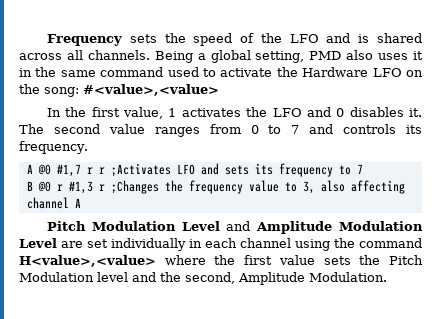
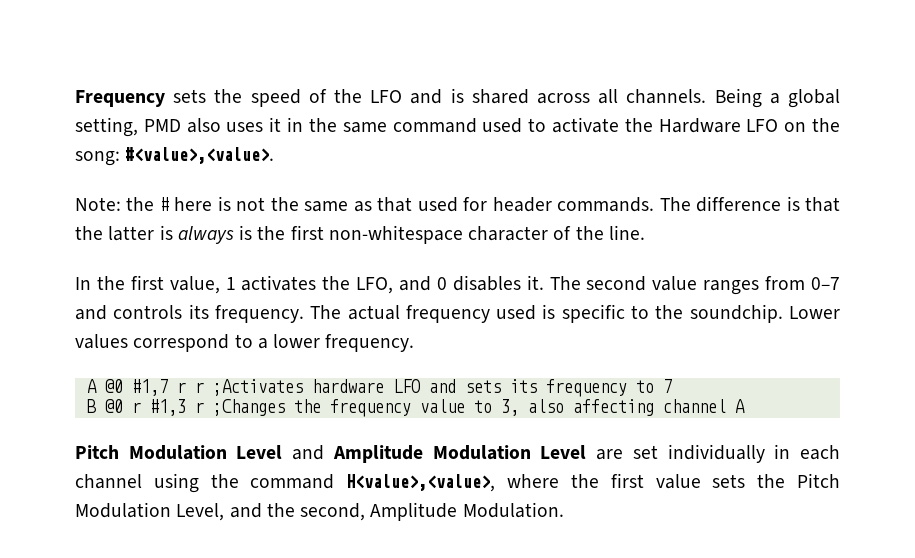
- Being a global setting, PMD also uses it in the same command used to activate the Hardware LFO on the song: #<value>,<value>
+ Being a global setting, PMD also uses it in the same command used to activate the Hardware LFO on the song: #<value>,<value>.
+ Note: the # here is not the same as that used for header commands. The difference is that the latter is always is the first non-whitespace character of the line.
- In the first value, 1 activates the LFO and 0 disables it.
+ In the first value, 1 activates the LFO, and 0 disables it.
- The second value ranges from 0 to 7 and controls its frequency.
+ The second value ranges from 0–7 and controls its frequency. The actual frequency used is specific to the soundchip. Lower values correspond to a lower frequency.
- A @0 #1,7 r r ;Activates LFO and sets its frequency to 7
+ A @0 #1,7 r r ;Activates hardware LFO and sets its frequency to 7
- Pitch Modulation Level and Amplitude Modulation Level are set individually in each channel using the command H<value>,<value> where the first value sets the Pitch Modulation level and the second, Amplitude Modulation.
+ Pitch Modulation Level and Amplitude Modulation Level are set individually in each channel using the command H<value>,<value>, where the first value sets the Pitch Modulation Level, and the second, Amplitude Modulation.

